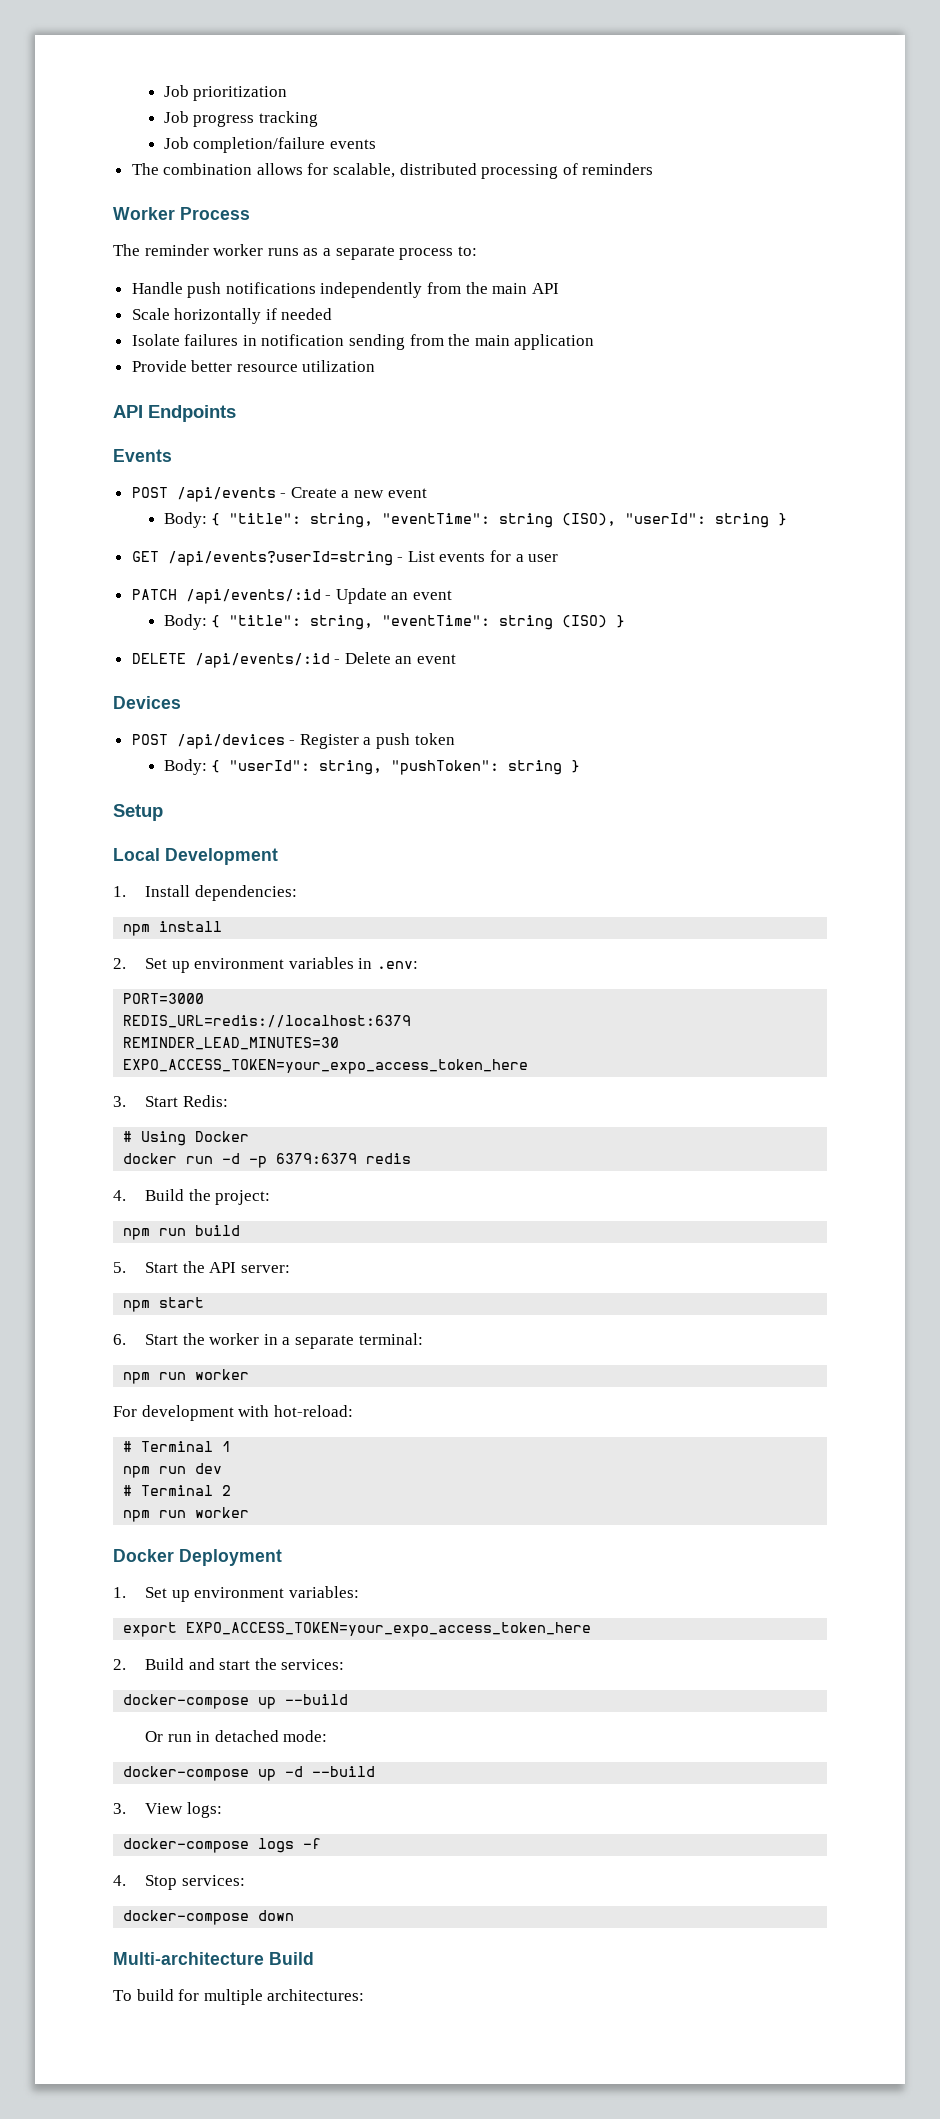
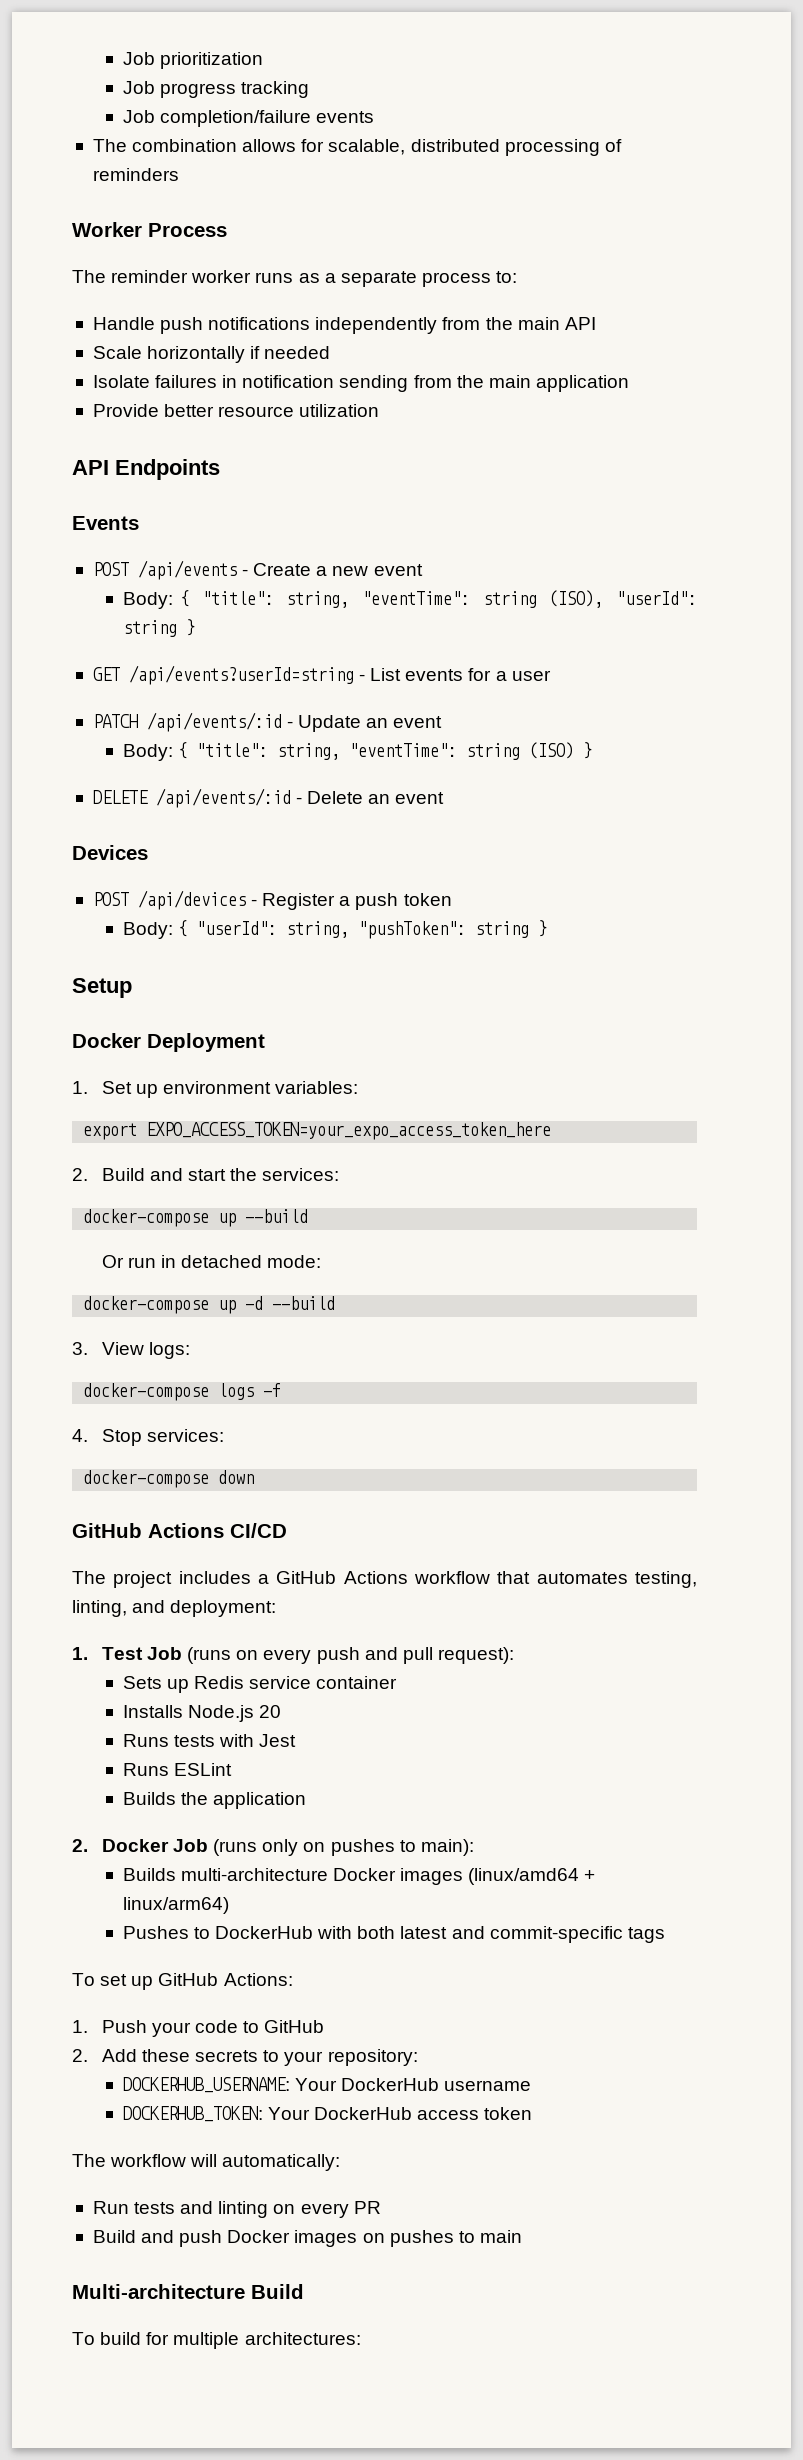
- Local Development
- 1. Install dependencies:
- npm install
- 2. Set up environment variables in .env:
- PORT=3000
- REDIS_URL=redis://localhost:6379
- REMINDER_LEAD_MINUTES=30
- EXPO_ACCESS_TOKEN=your_expo_access_token_here
- 3. Start Redis:
- # Using Docker
- docker run -d -p 6379:6379 redis
- 4. Build the project:
- npm run build
- 5. Start the API server:
- npm start
- 6. Start the worker in a separate terminal:
- npm run worker
- For development with hot-reload:
- # Terminal 1
- npm run dev
- # Terminal 2
- npm run worker
+ GitHub Actions CI/CD
+ The project includes a GitHub Actions workflow that automates testing, linting, and deployment:
+ 1. Test Job (runs on every push and pull request):
+ Sets up Redis service container
+ Installs Node.js 20
+ Runs tests with Jest
+ Runs ESLint
+ Builds the application
+ 2. Docker Job (runs only on pushes to main):
+ Builds multi-architecture Docker images (linux/amd64 + linux/arm64)
+ Pushes to DockerHub with both latest and commit-specific tags
+ To set up GitHub Actions:
+ 1. Push your code to GitHub
+ 2. Add these secrets to your repository:
+ DOCKERHUB_USERNAME: Your DockerHub username
+ DOCKERHUB_TOKEN: Your DockerHub access token
+ The workflow will automatically:
+ Run tests and linting on every PR
+ Build and push Docker images on pushes to main

